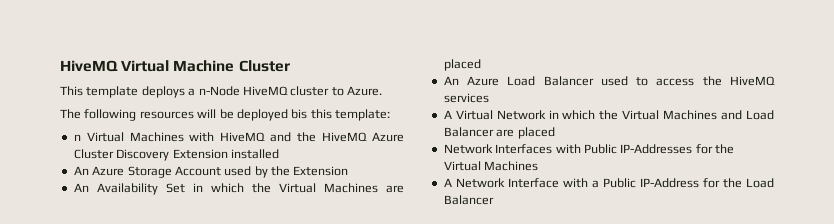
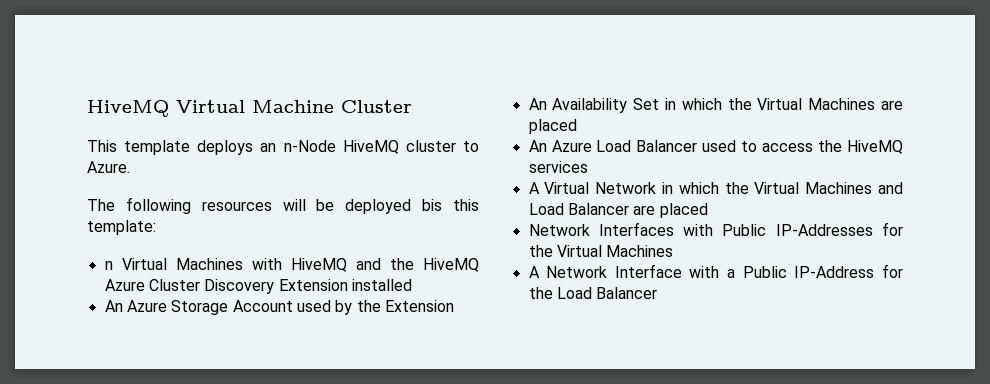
- This template deploys a n-Node HiveMQ cluster to Azure.
+ This template deploys an n-Node HiveMQ cluster to Azure.

